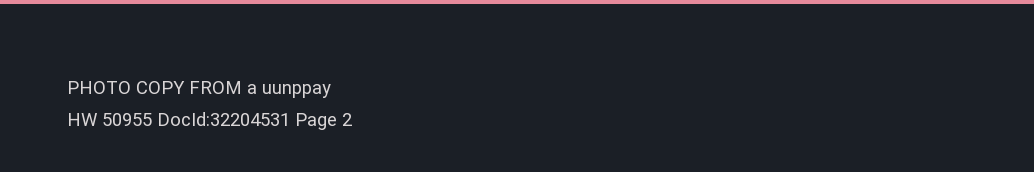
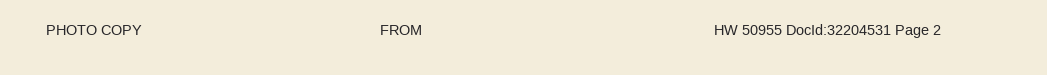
- PHOTO COPY FROM a uunppay
+ PHOTO COPY
+ FROM

